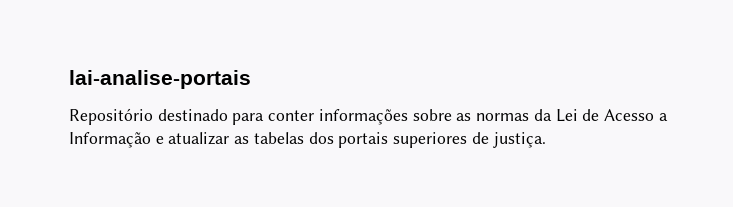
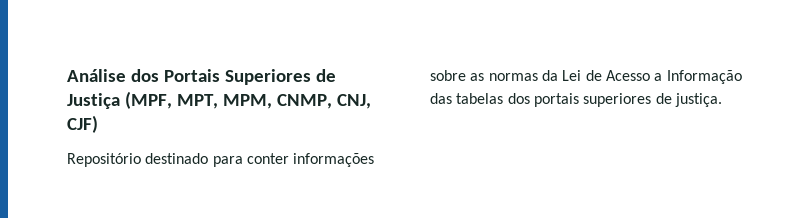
- lai-analise-portais
+ Análise dos Portais Superiores de Justiça (MPF, MPT, MPM, CNMP, CNJ, CJF)
- Repositório destinado para conter informações sobre as normas da Lei de Acesso a Informação e atualizar as tabelas dos portais superiores de justiça.
+ Repositório destinado para conter informações sobre as normas da Lei de Acesso a Informação das tabelas dos portais superiores de justiça.

